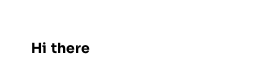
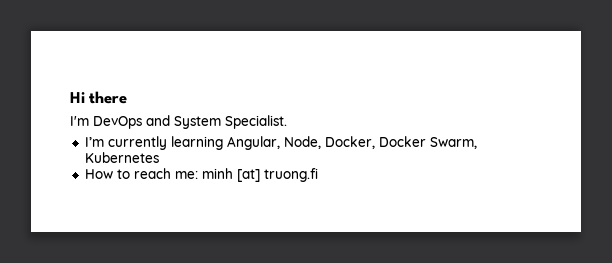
+ I'm DevOps and System Specialist.
+ I’m currently learning Angular, Node, Docker, Docker Swarm, Kubernetes
+ How to reach me: minh [at] truong.fi

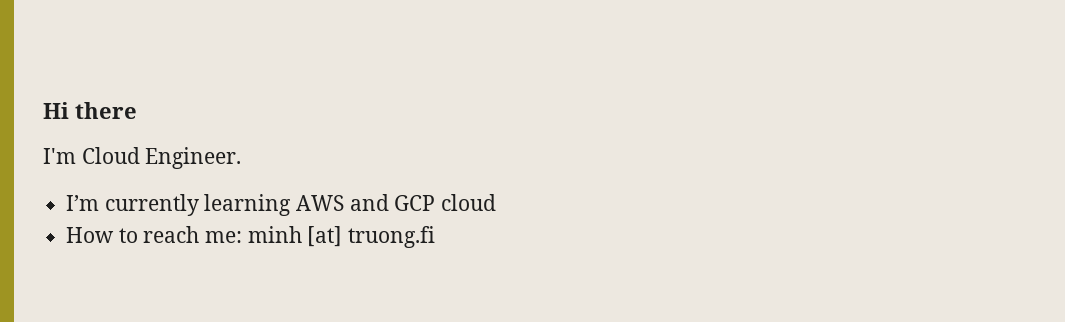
- I'm DevOps and System Specialist.
+ I'm Cloud Engineer.
- I’m currently learning Angular, Node, Docker, Docker Swarm, Kubernetes
+ I’m currently learning AWS and GCP cloud

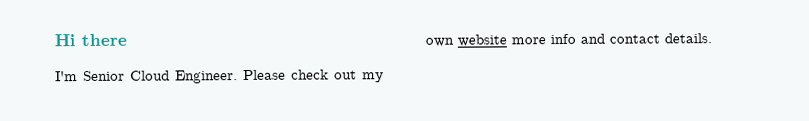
- I'm Cloud Engineer.
- I’m currently learning AWS and GCP cloud
- How to reach me: minh [at] truong.fi
+ I'm Senior Cloud Engineer. Please check out my own website more info and contact details.

